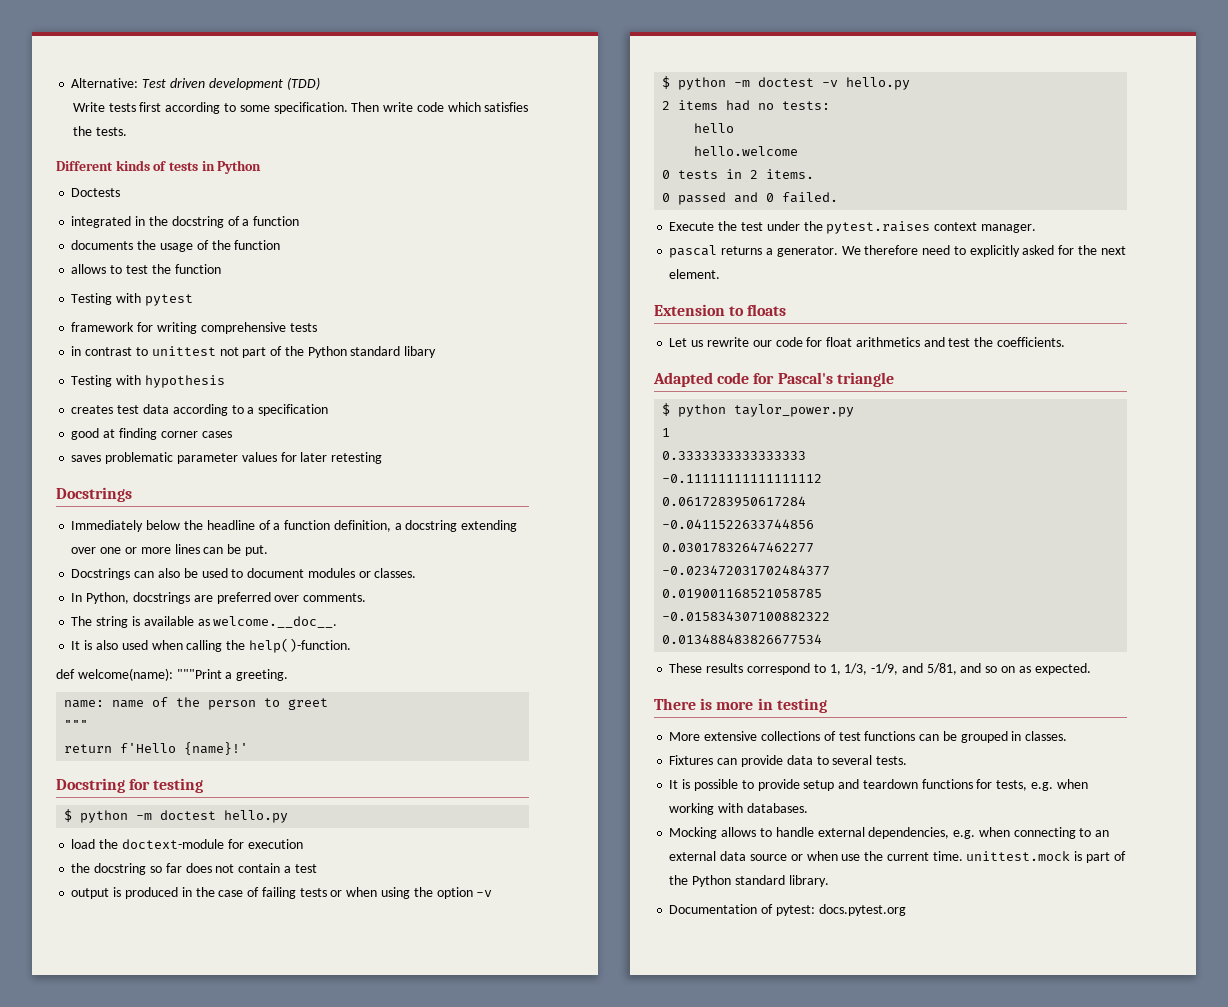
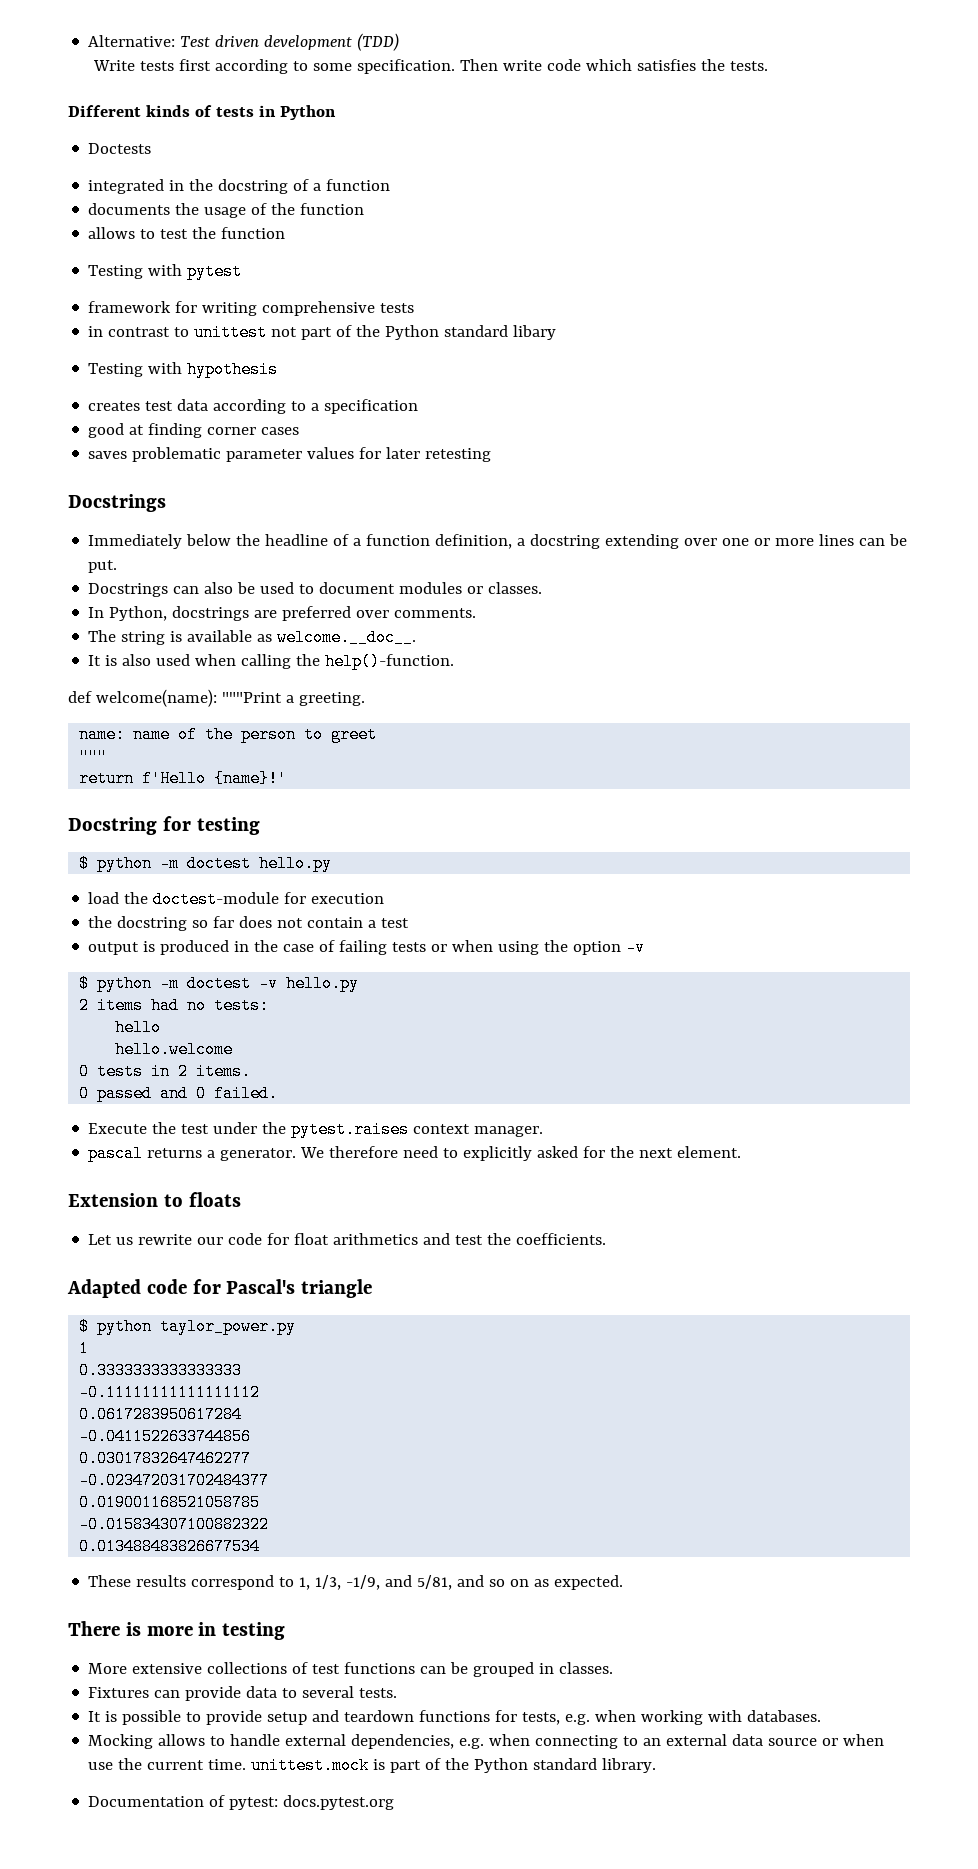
- load the doctext-module for execution
+ load the doctest-module for execution

